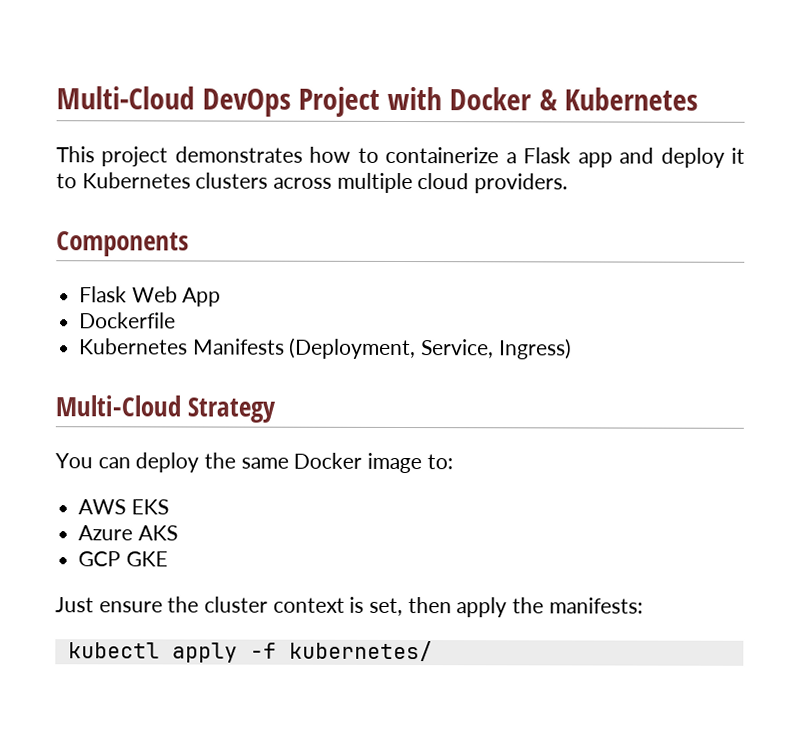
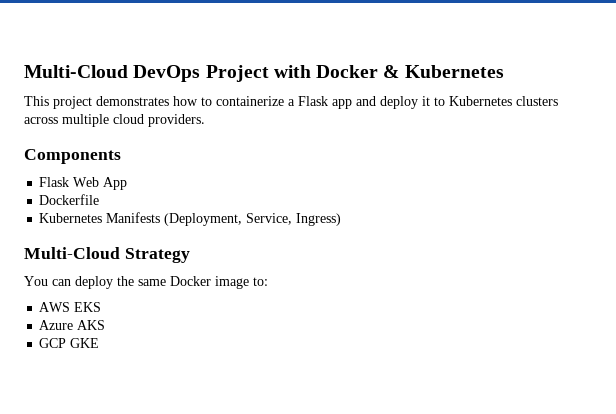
- Just ensure the cluster context is set, then apply the manifests:
- kubectl apply -f kubernetes/

